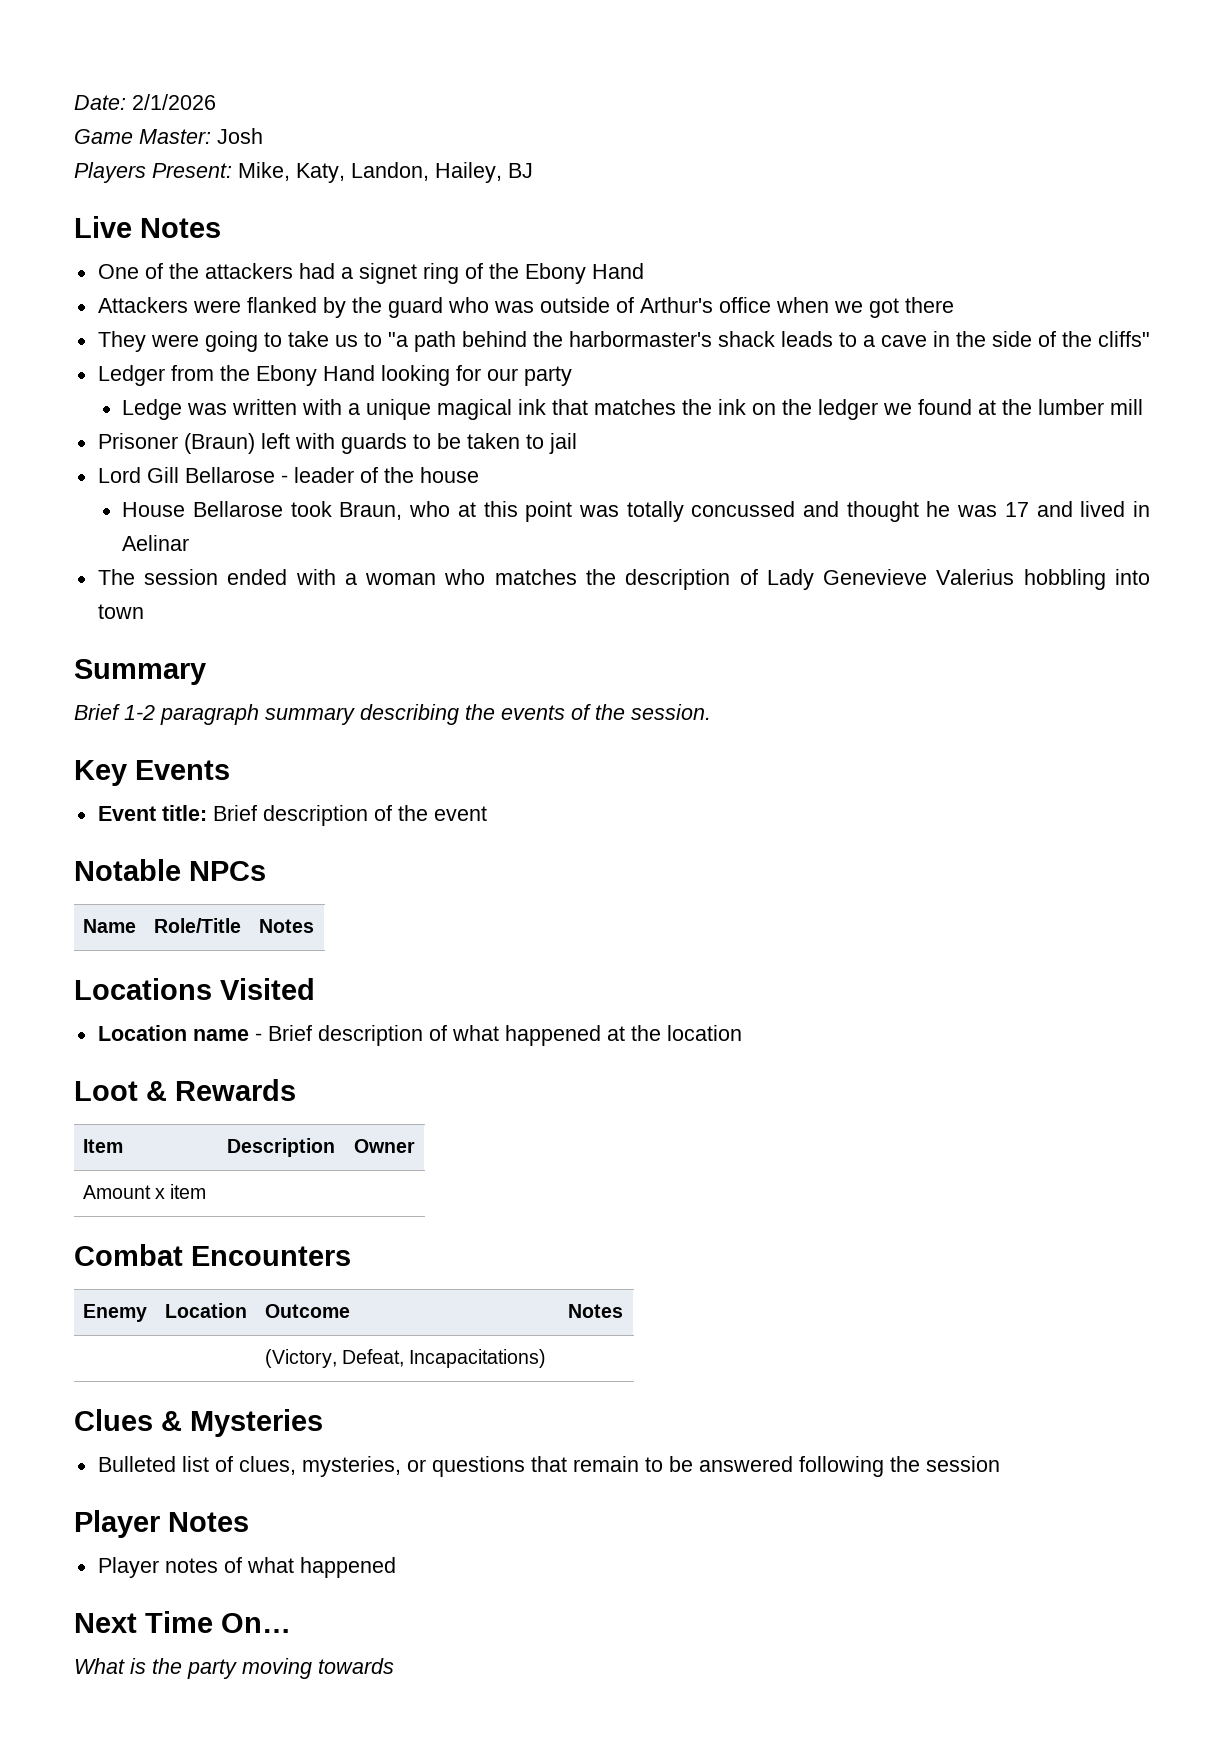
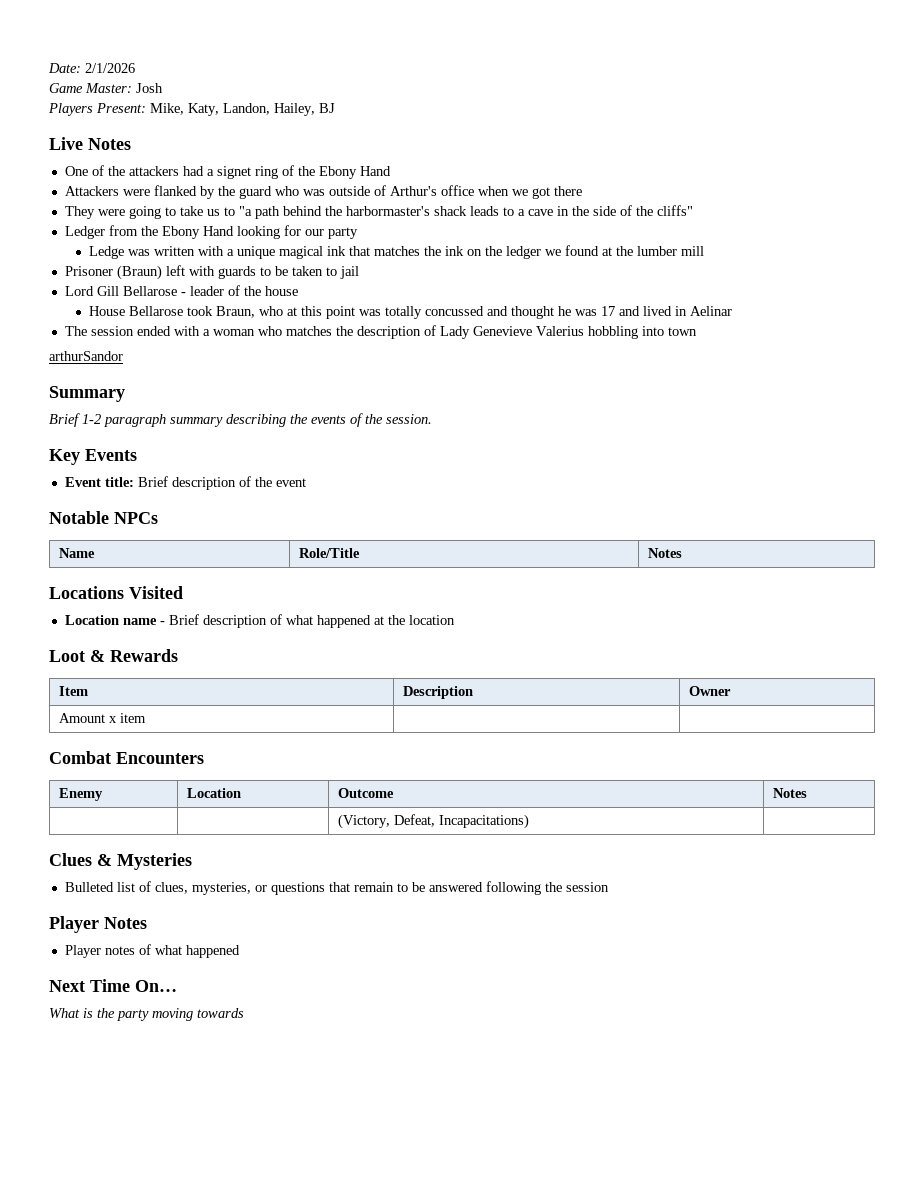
+ arthurSandor

